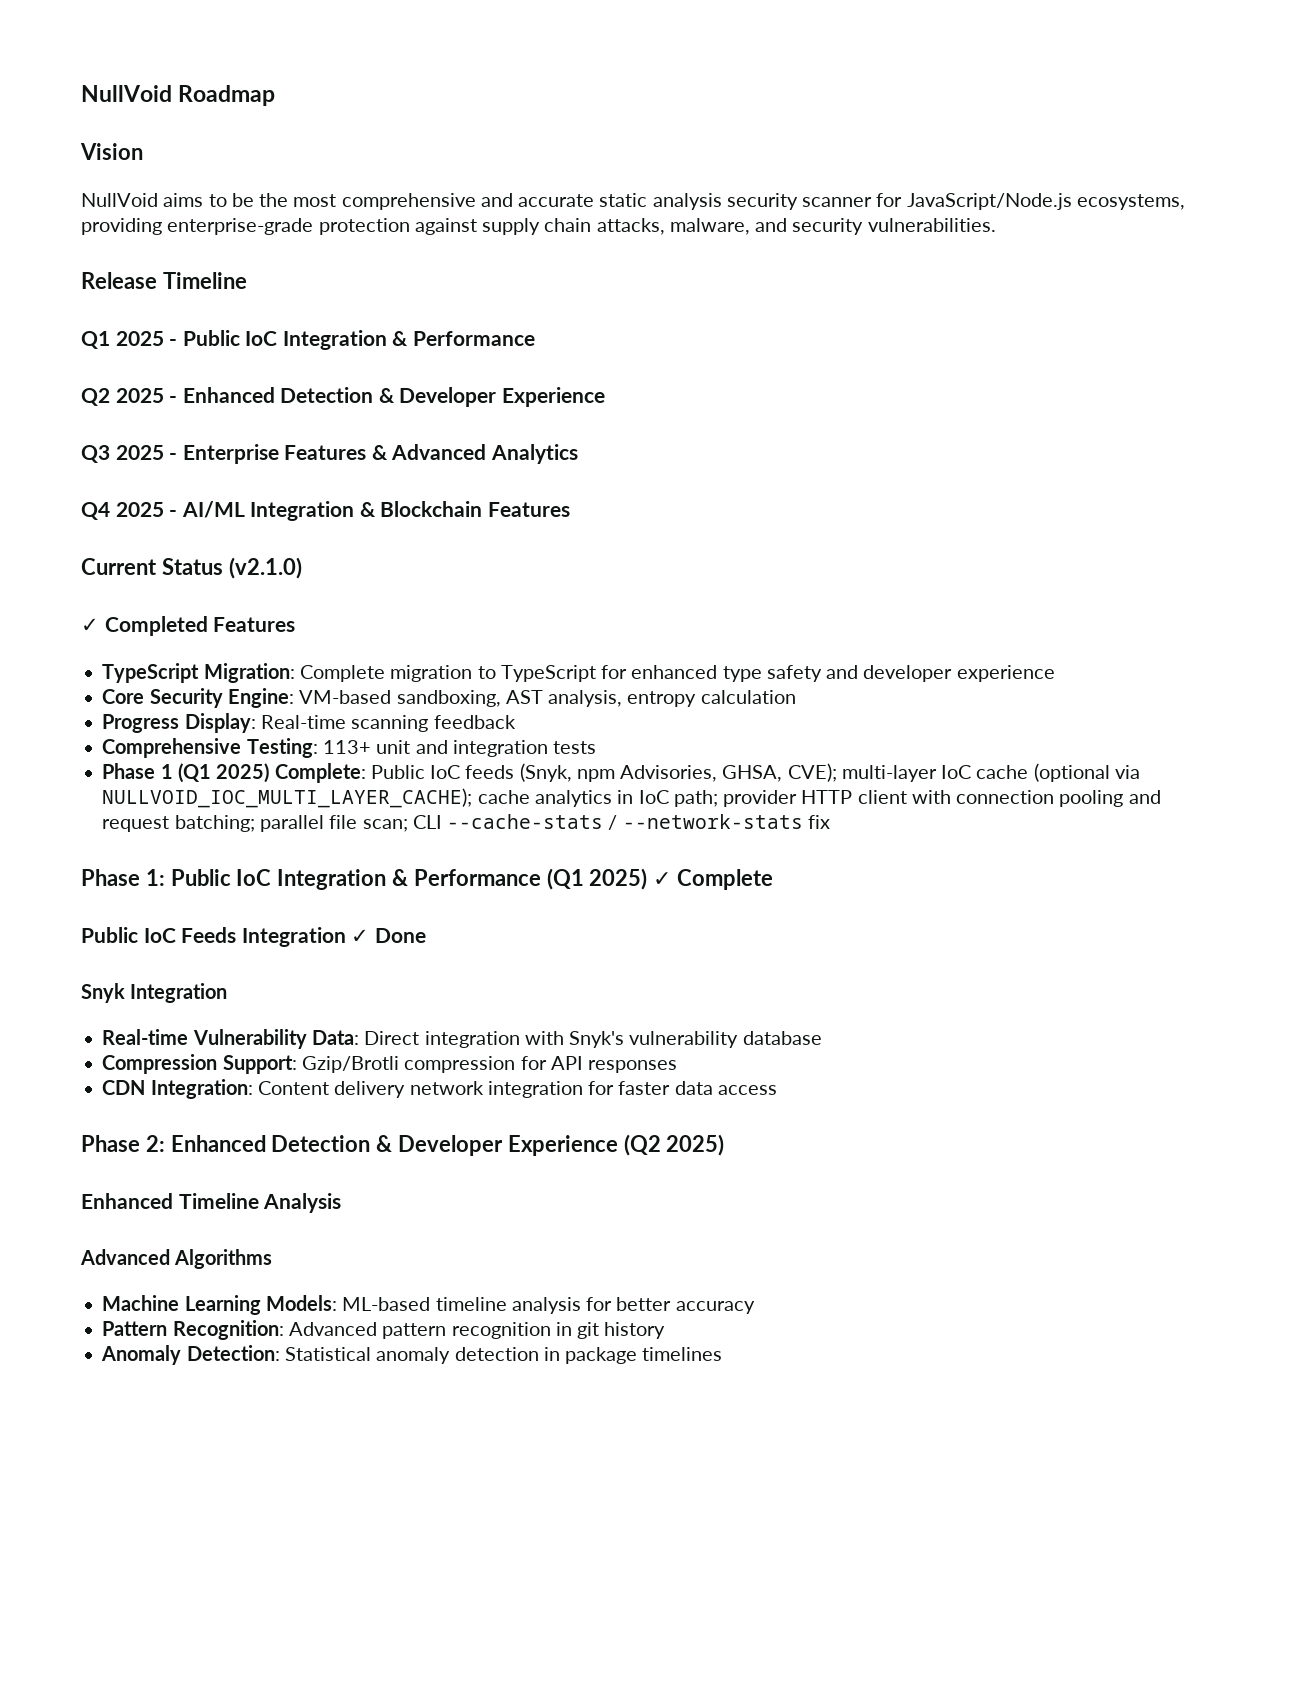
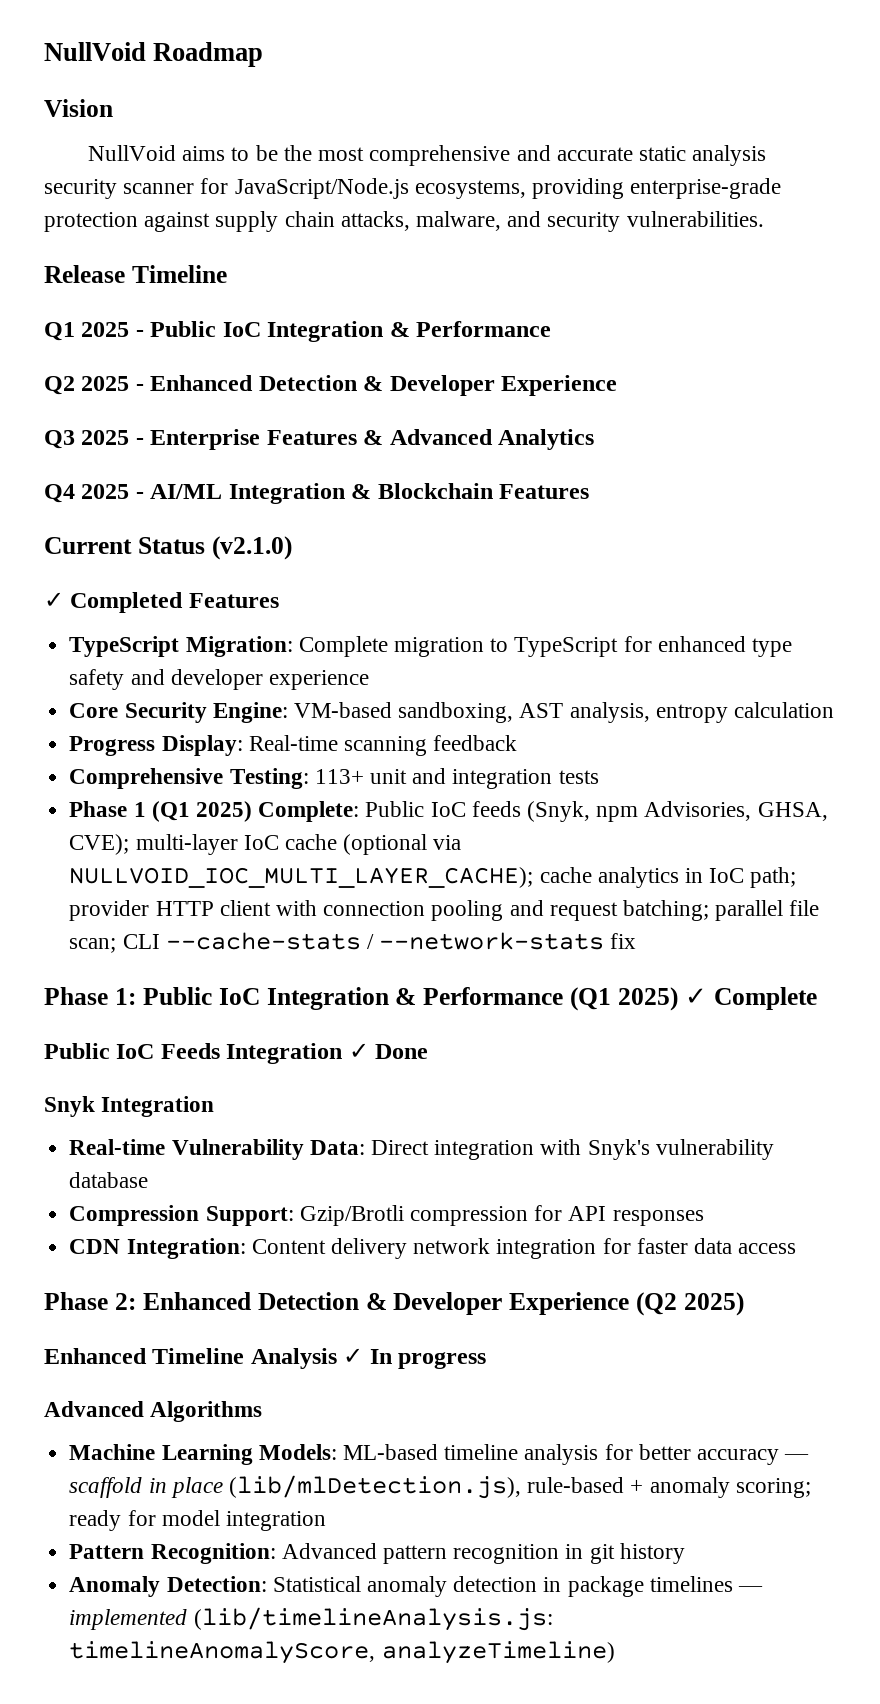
- Enhanced Timeline Analysis
+ Enhanced Timeline Analysis ✓ In progress
- Machine Learning Models: ML-based timeline analysis for better accuracy
+ Machine Learning Models: ML-based timeline analysis for better accuracy — scaffold in place (lib/mlDetection.js), rule-based + anomaly scoring; ready for model integration
- Anomaly Detection: Statistical anomaly detection in package timelines
+ Anomaly Detection: Statistical anomaly detection in package timelines — implemented (lib/timelineAnalysis.js: timelineAnomalyScore, analyzeTimeline)

